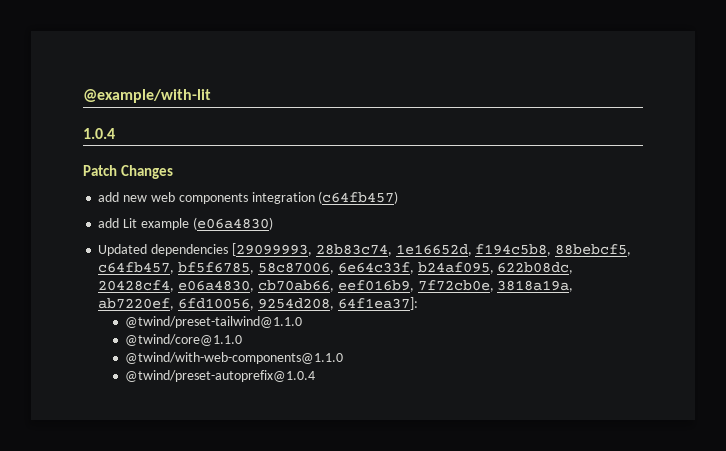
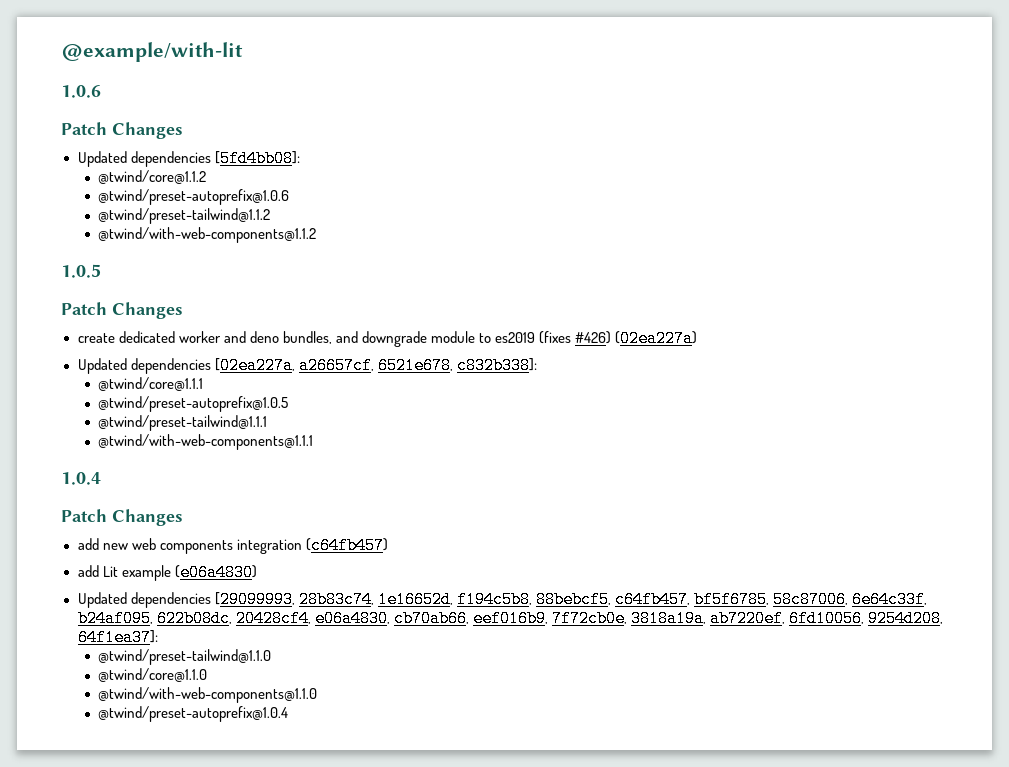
+ 1.0.6
+ Patch Changes
+ Updated dependencies [5fd4bb08]:
+ @twind/core@1.1.2
+ @twind/preset-autoprefix@1.0.6
+ @twind/preset-tailwind@1.1.2
+ @twind/with-web-components@1.1.2
+ 1.0.5
+ Patch Changes
+ create dedicated worker and deno bundles, and downgrade module to es2019 (fixes #426) (02ea227a)
+ Updated dependencies [02ea227a, a26657cf, 6521e678, c832b338]:
+ @twind/core@1.1.1
+ @twind/preset-autoprefix@1.0.5
+ @twind/preset-tailwind@1.1.1
+ @twind/with-web-components@1.1.1

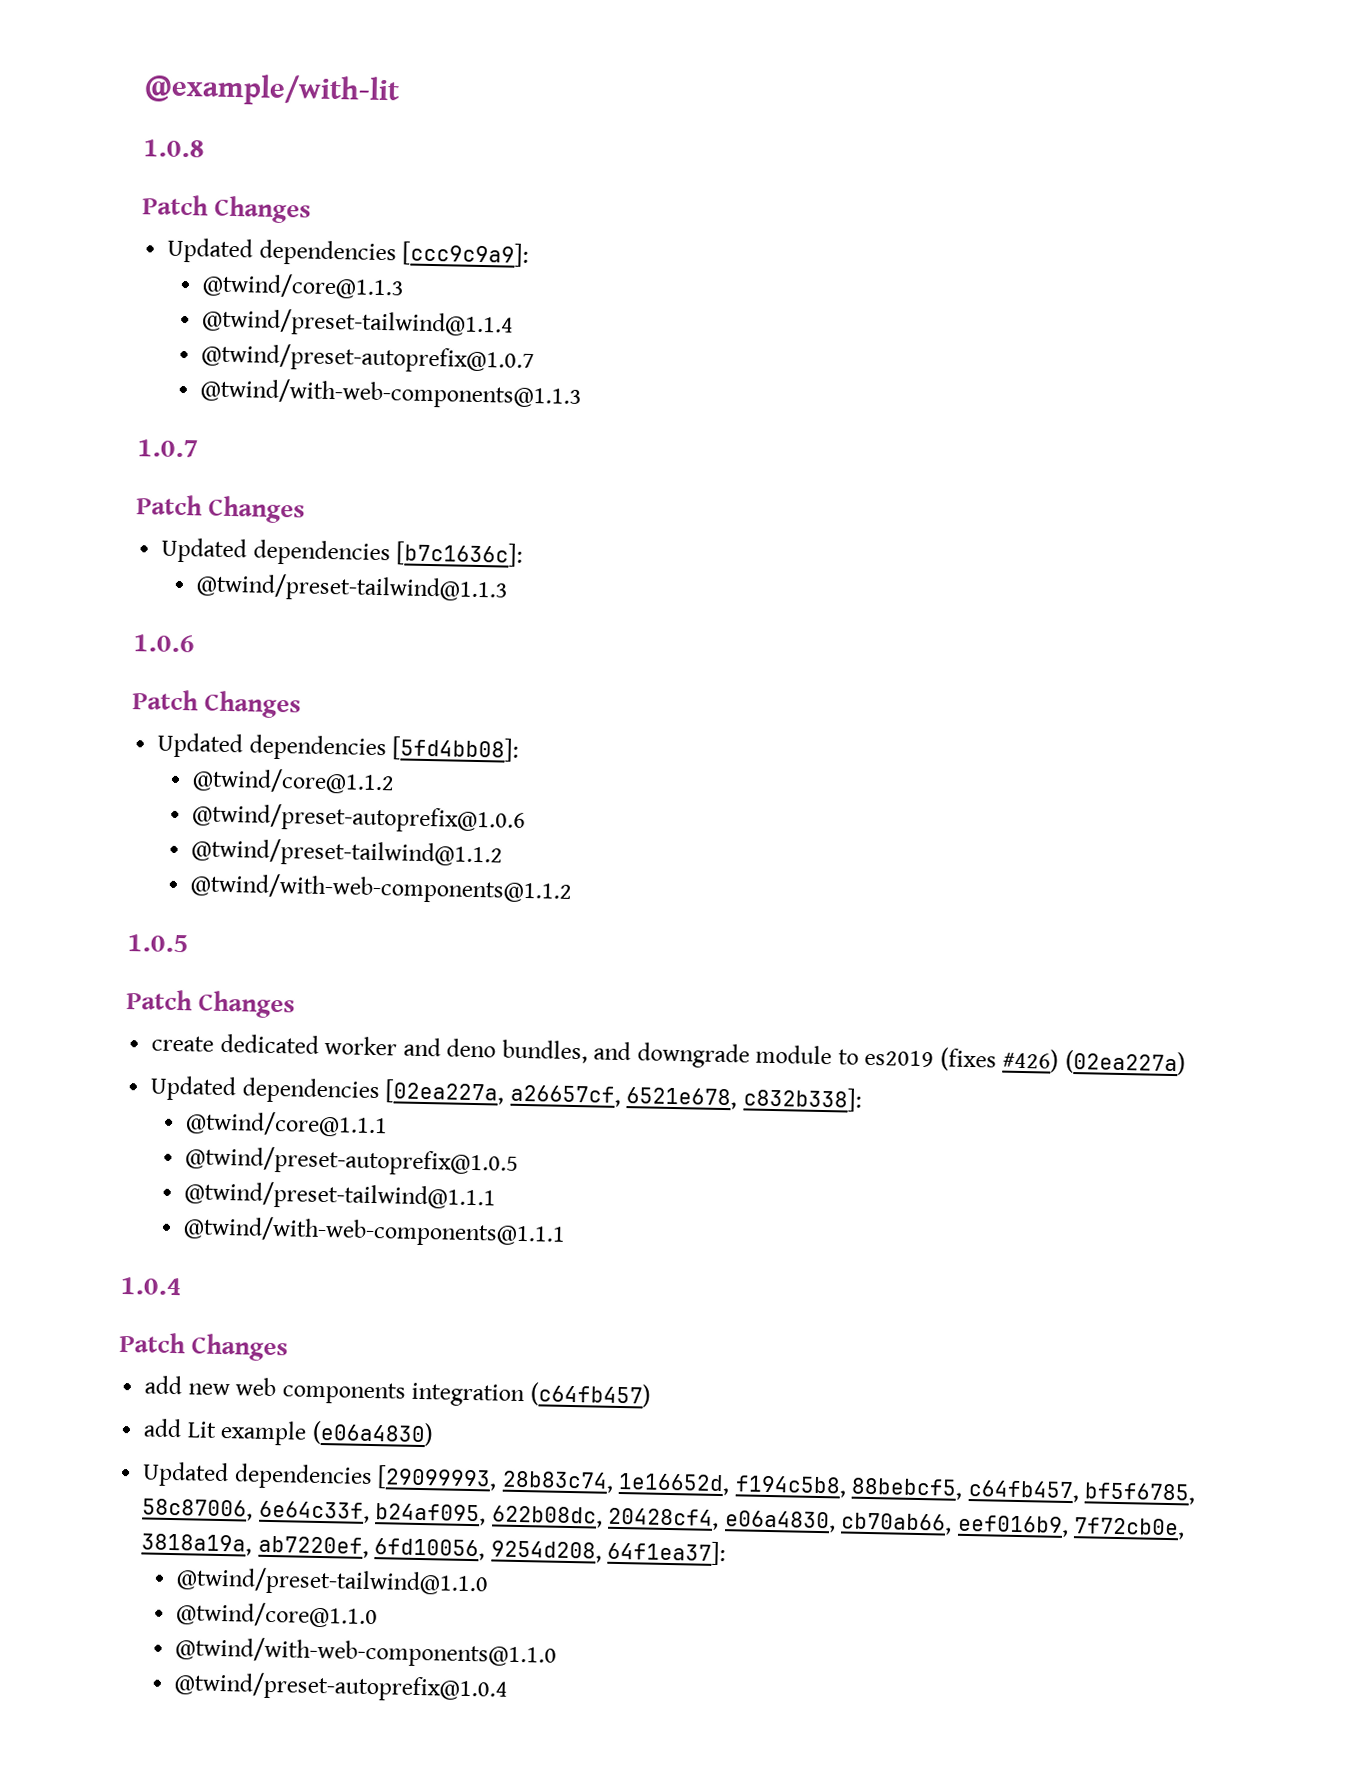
+ 1.0.8
+ Patch Changes
+ Updated dependencies [ccc9c9a9]:
+ @twind/core@1.1.3
+ @twind/preset-tailwind@1.1.4
+ @twind/preset-autoprefix@1.0.7
+ @twind/with-web-components@1.1.3
+ 1.0.7
+ Patch Changes
+ Updated dependencies [b7c1636c]:
+ @twind/preset-tailwind@1.1.3

